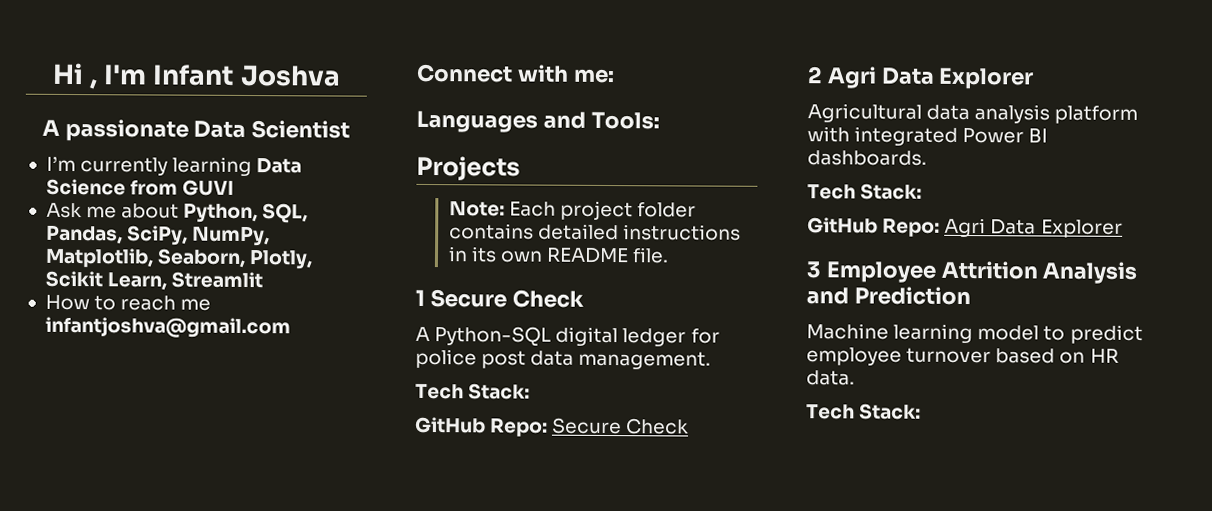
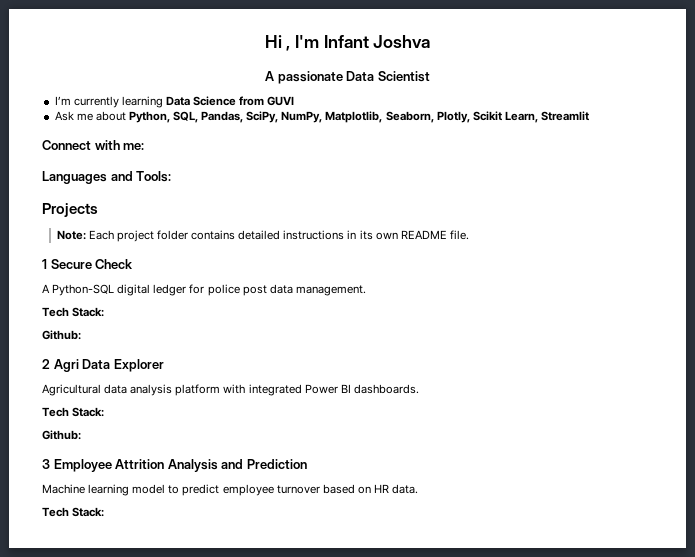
- How to reach me infantjoshva@gmail.com
  A Python-SQL digital ledger for police post data management.
  Tech Stack:
- GitHub Repo: Secure Check
+ Github:
  Agricultural data analysis platform with integrated Power BI dashboards.
  Tech Stack:
- GitHub Repo: Agri Data Explorer
+ Github:

